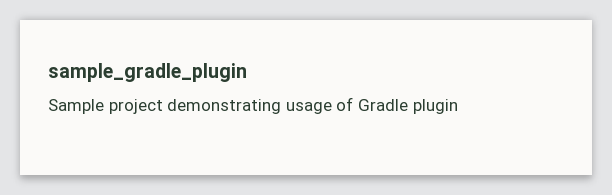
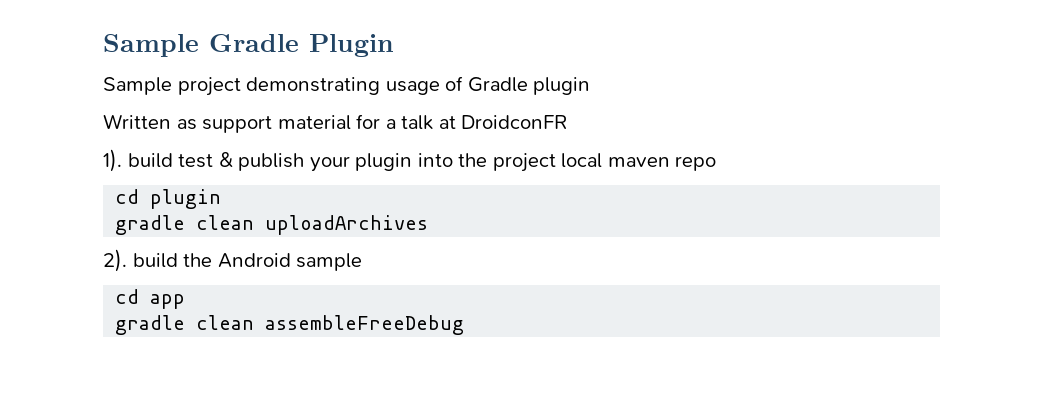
- sample_gradle_plugin
+ Sample Gradle Plugin
+ Written as support material for a talk at DroidconFR
+ 1). build test & publish your plugin into the project local maven repo
+ cd plugin
+ gradle clean uploadArchives
+ 2). build the Android sample
+ cd app
+ gradle clean assembleFreeDebug

